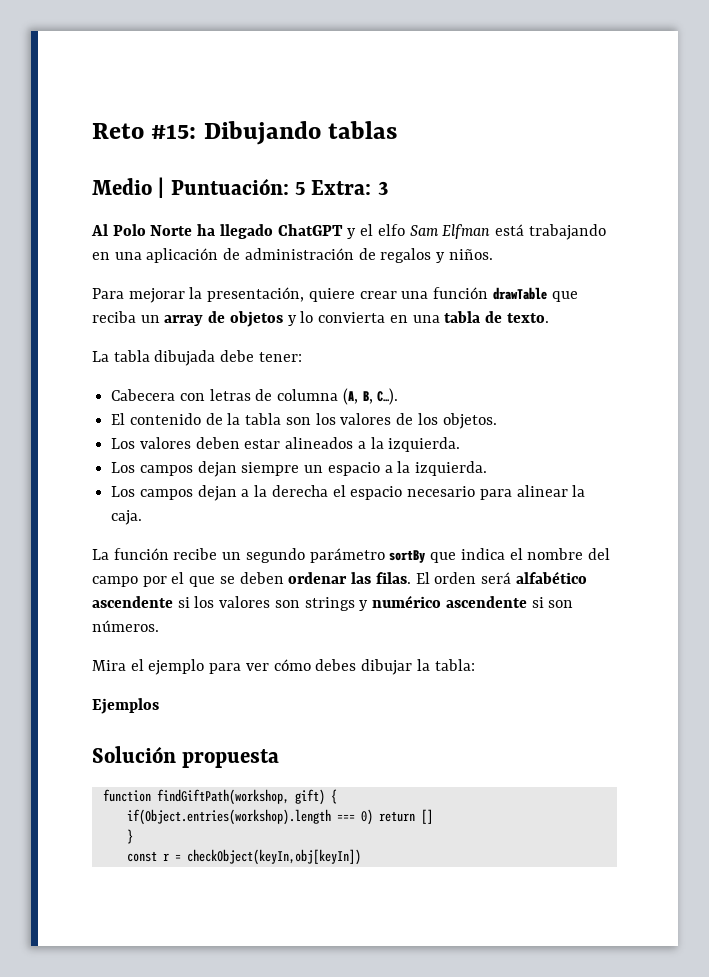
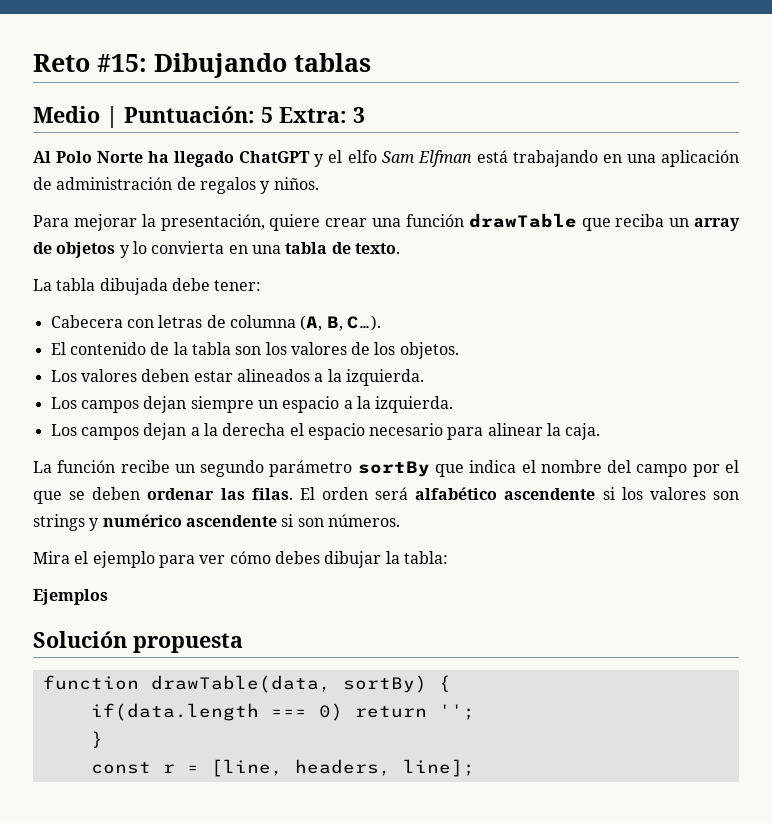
- function findGiftPath(workshop, gift) {
+ function drawTable(data, sortBy) {
- if(Object.entries(workshop).length === 0) return []
+ if(data.length === 0) return '';
- const r = checkObject(keyIn,obj[keyIn])
+ const r = [line, headers, line];

